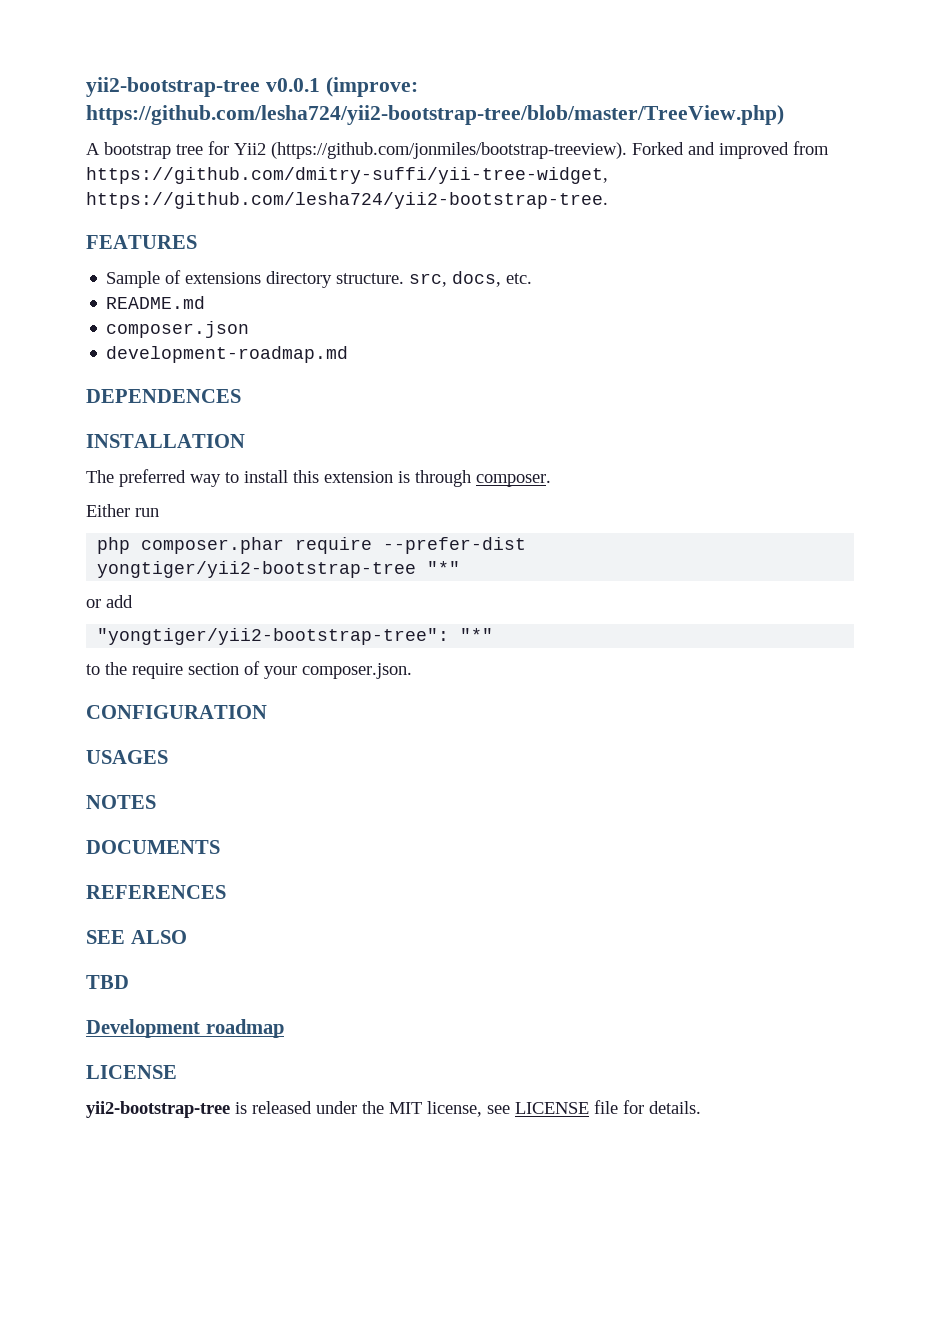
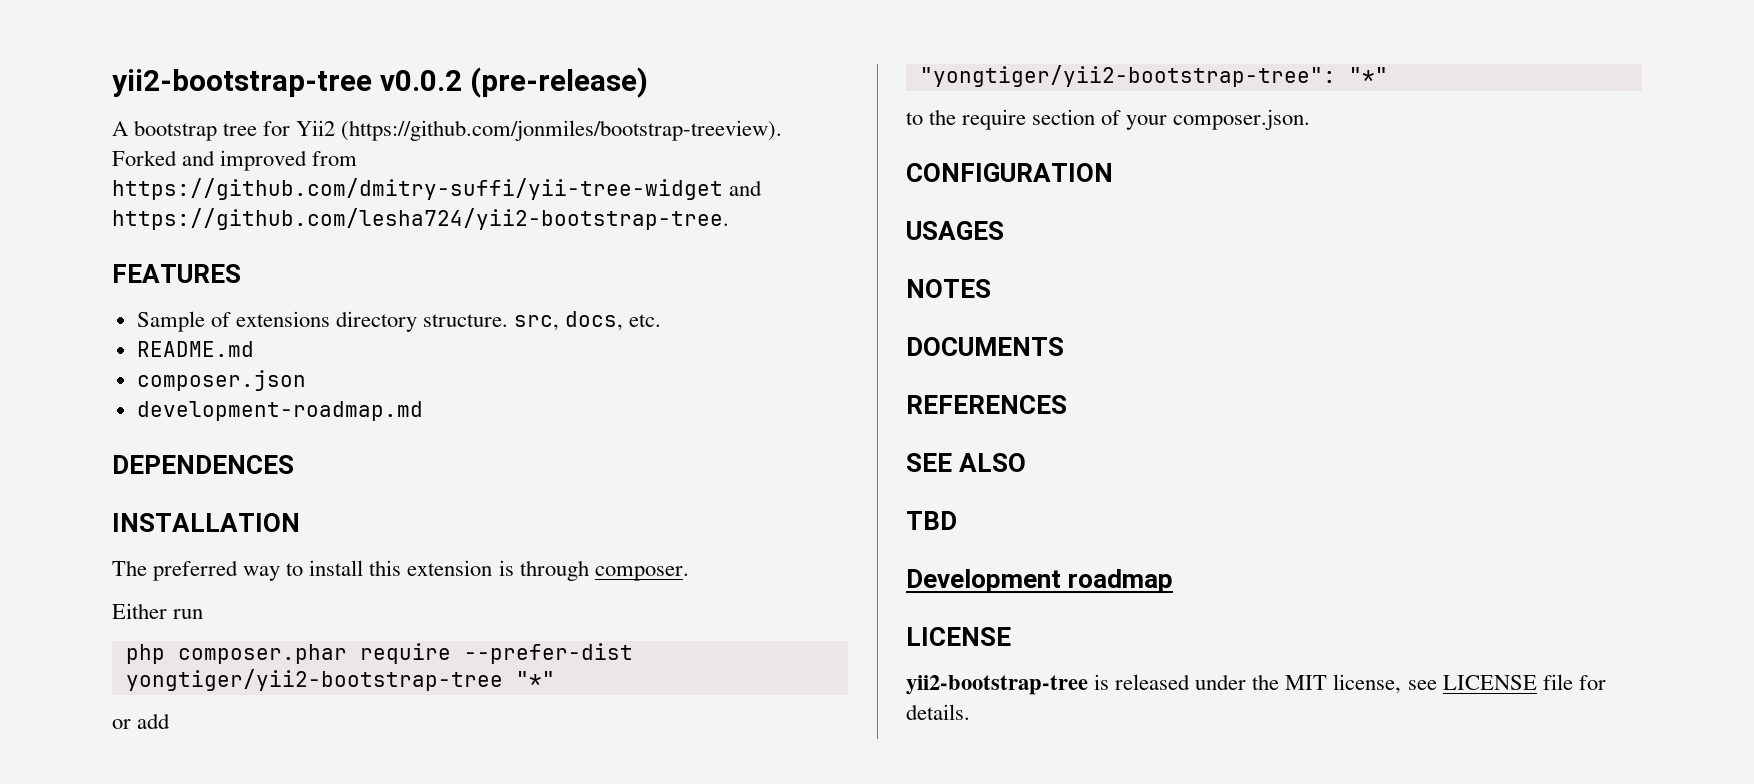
- yii2-bootstrap-tree v0.0.1 (improve: https://github.com/lesha724/yii2-bootstrap-tree/blob/master/TreeView.php)
+ yii2-bootstrap-tree v0.0.2 (pre-release)
- A bootstrap tree for Yii2 (https://github.com/jonmiles/bootstrap-treeview). Forked and improved from https://github.com/dmitry-suffi/yii-tree-widget, https://github.com/lesha724/yii2-bootstrap-tree.
+ A bootstrap tree for Yii2 (https://github.com/jonmiles/bootstrap-treeview). Forked and improved from https://github.com/dmitry-suffi/yii-tree-widget and https://github.com/lesha724/yii2-bootstrap-tree.

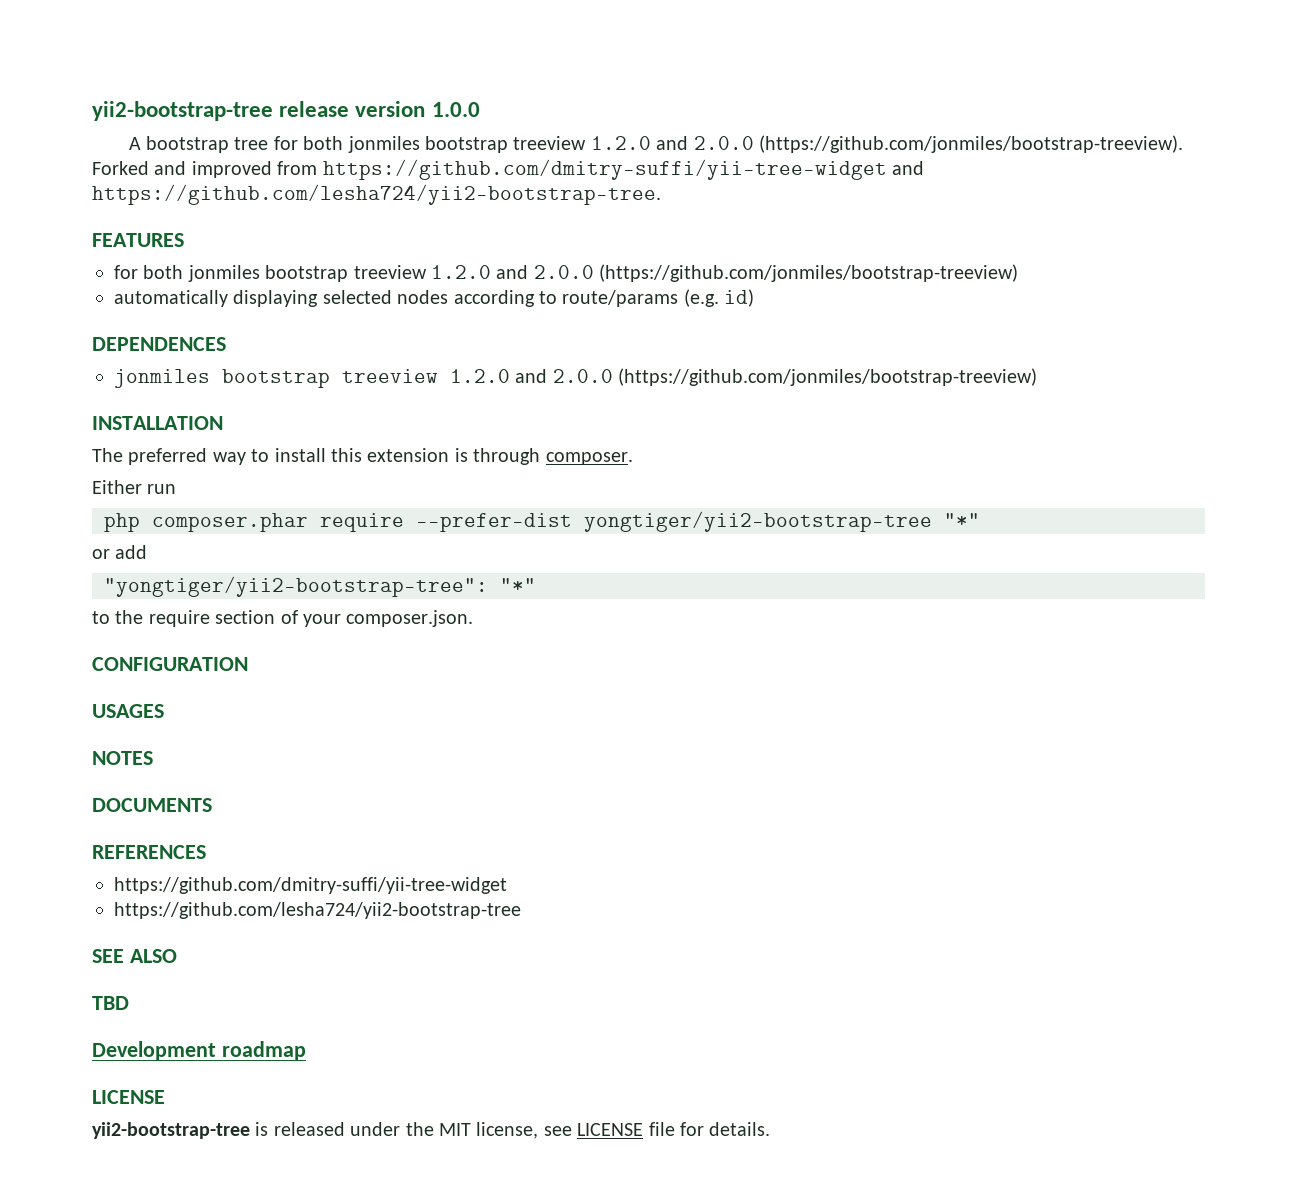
- yii2-bootstrap-tree v0.0.2 (pre-release)
+ yii2-bootstrap-tree release version 1.0.0
- A bootstrap tree for Yii2 (https://github.com/jonmiles/bootstrap-treeview). Forked and improved from https://github.com/dmitry-suffi/yii-tree-widget and https://github.com/lesha724/yii2-bootstrap-tree.
+ A bootstrap tree for both jonmiles bootstrap treeview 1.2.0 and 2.0.0 (https://github.com/jonmiles/bootstrap-treeview). Forked and improved from https://github.com/dmitry-suffi/yii-tree-widget and https://github.com/lesha724/yii2-bootstrap-tree.
- Sample of extensions directory structure. src, docs, etc.
- README.md
- composer.json
- development-roadmap.md
+ for both jonmiles bootstrap treeview 1.2.0 and 2.0.0 (https://github.com/jonmiles/bootstrap-treeview)
+ automatically displaying selected nodes according to route/params (e.g. id)
  DEPENDENCES
+ jonmiles bootstrap treeview 1.2.0 and 2.0.0 (https://github.com/jonmiles/bootstrap-treeview)
  REFERENCES
+ https://github.com/dmitry-suffi/yii-tree-widget
+ https://github.com/lesha724/yii2-bootstrap-tree

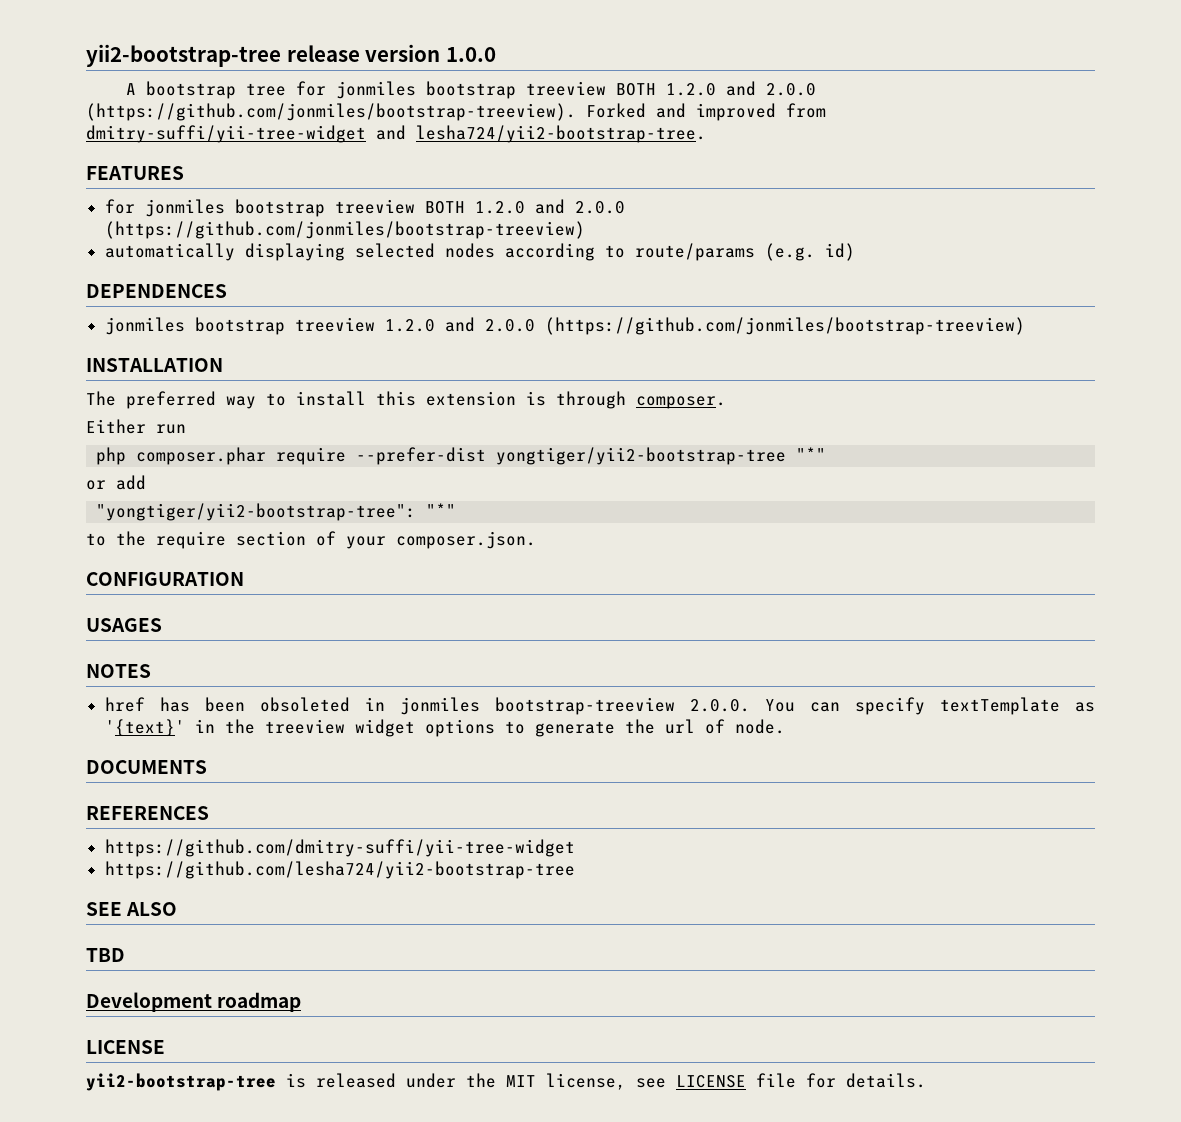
- A bootstrap tree for both jonmiles bootstrap treeview 1.2.0 and 2.0.0 (https://github.com/jonmiles/bootstrap-treeview). Forked and improved from https://github.com/dmitry-suffi/yii-tree-widget and https://github.com/lesha724/yii2-bootstrap-tree.
+ A bootstrap tree for jonmiles bootstrap treeview BOTH 1.2.0 and 2.0.0 (https://github.com/jonmiles/bootstrap-treeview). Forked and improved from dmitry-suffi/yii-tree-widget and lesha724/yii2-bootstrap-tree.
- for both jonmiles bootstrap treeview 1.2.0 and 2.0.0 (https://github.com/jonmiles/bootstrap-treeview)
+ for jonmiles bootstrap treeview BOTH 1.2.0 and 2.0.0 (https://github.com/jonmiles/bootstrap-treeview)
+ href has been obsoleted in jonmiles bootstrap-treeview 2.0.0. You can specify textTemplate as '{text}' in the treeview widget options to generate the url of node.

